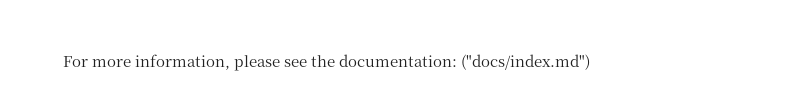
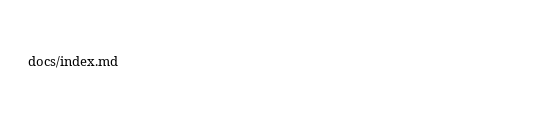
- For more information, please see the documentation: ("docs/index.md")
+ docs/index.md

